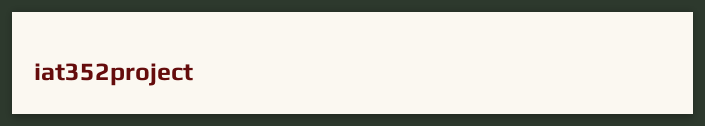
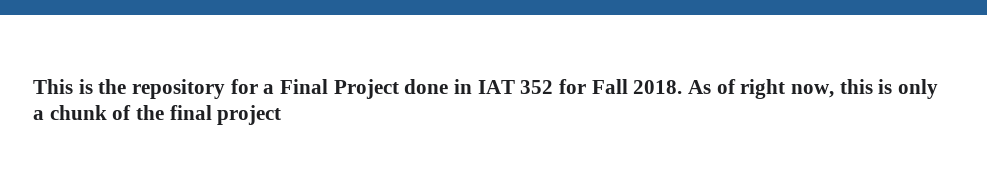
- iat352project
+ This is the repository for a Final Project done in IAT 352 for Fall 2018. As of right now, this is only a chunk of the final project

